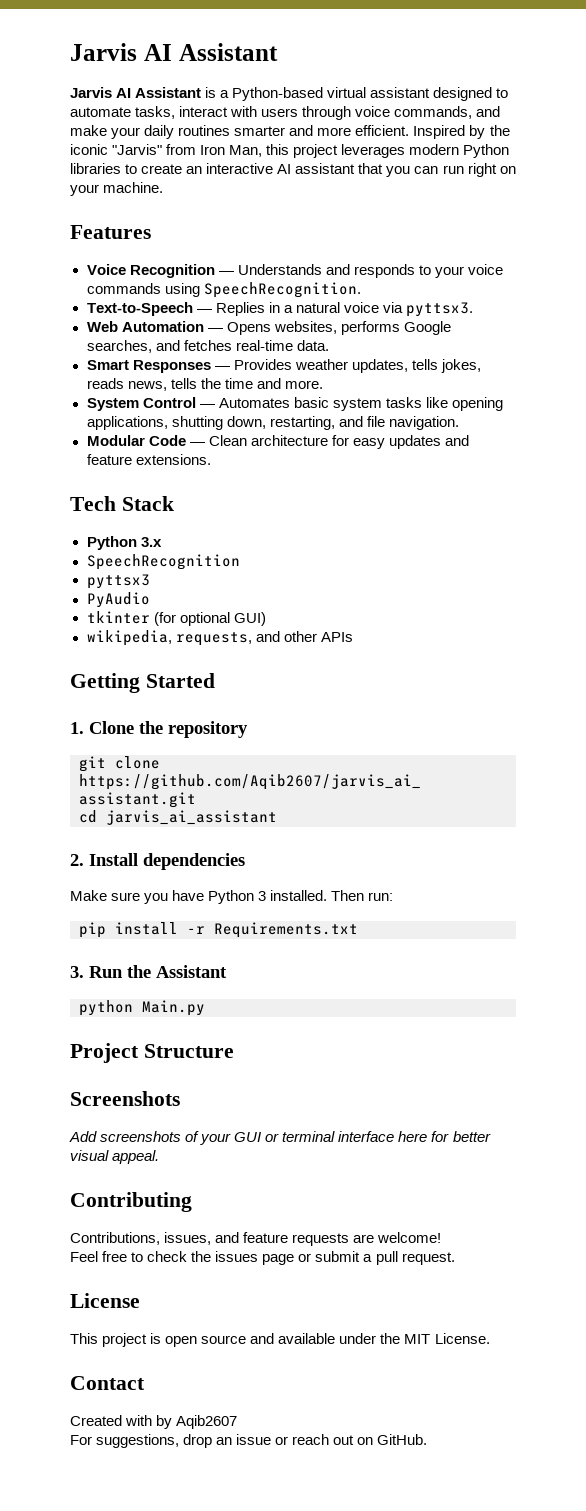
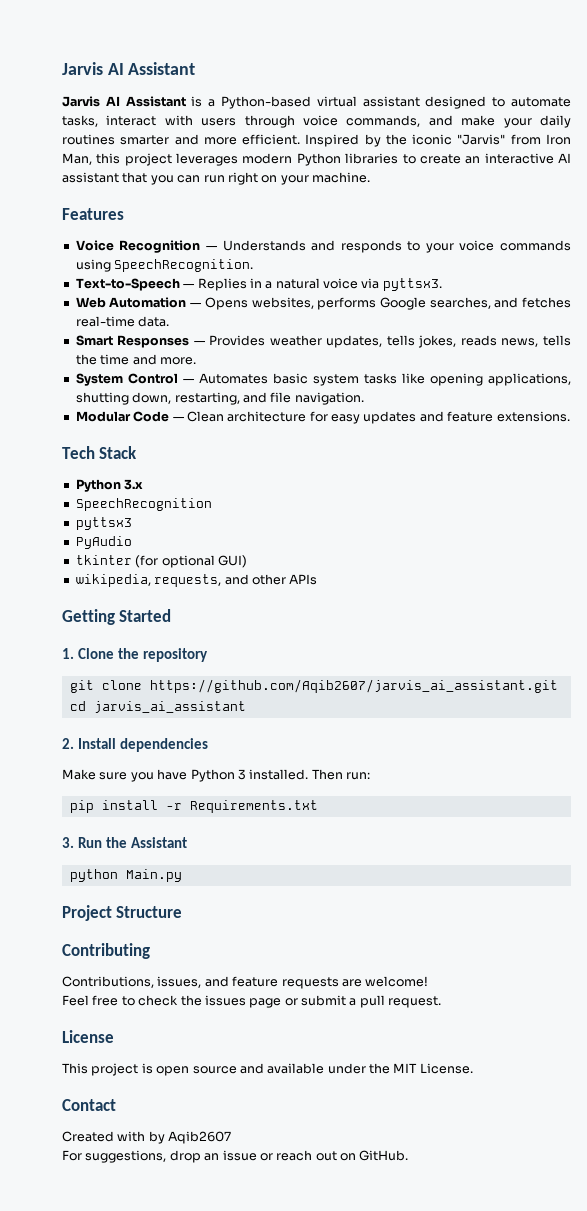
- Screenshots
- Add screenshots of your GUI or terminal interface here for better visual appeal.

